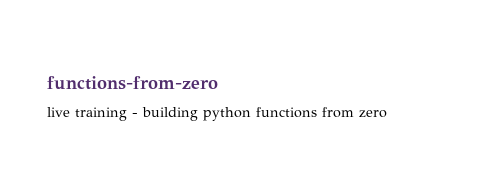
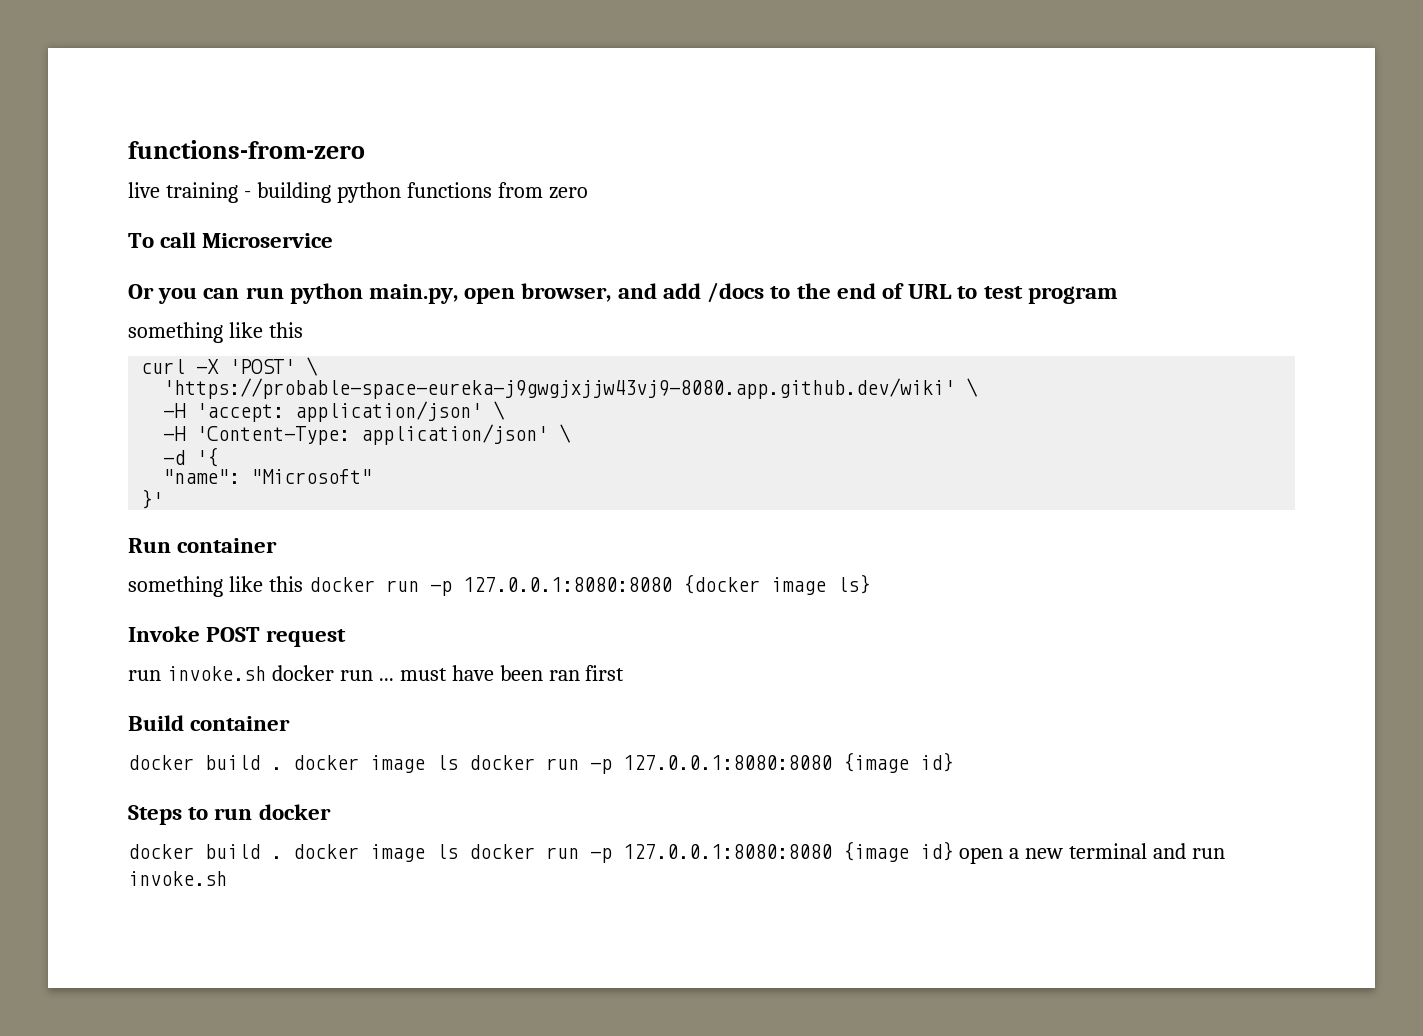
+ To call Microservice
+ Or you can run python main.py, open browser, and add /docs to the end of URL to test program
+ something like this
+ curl -X 'POST' \
+ 'https://probable-space-eureka-j9gwgjxjjw43vj9-8080.app.github.dev/wiki' \
+ -H 'accept: application/json' \
+ -H 'Content-Type: application/json' \
+ -d '{
+ "name": "Microsoft"
+ }'
+ Run container
+ something like this docker run -p 127.0.0.1:8080:8080 {docker image ls}
+ Invoke POST request
+ run invoke.sh docker run ... must have been ran first
+ Build container
+ docker build . docker image ls docker run -p 127.0.0.1:8080:8080 {image id}
+ Steps to run docker
+ docker build . docker image ls docker run -p 127.0.0.1:8080:8080 {image id} open a new terminal and run invoke.sh

